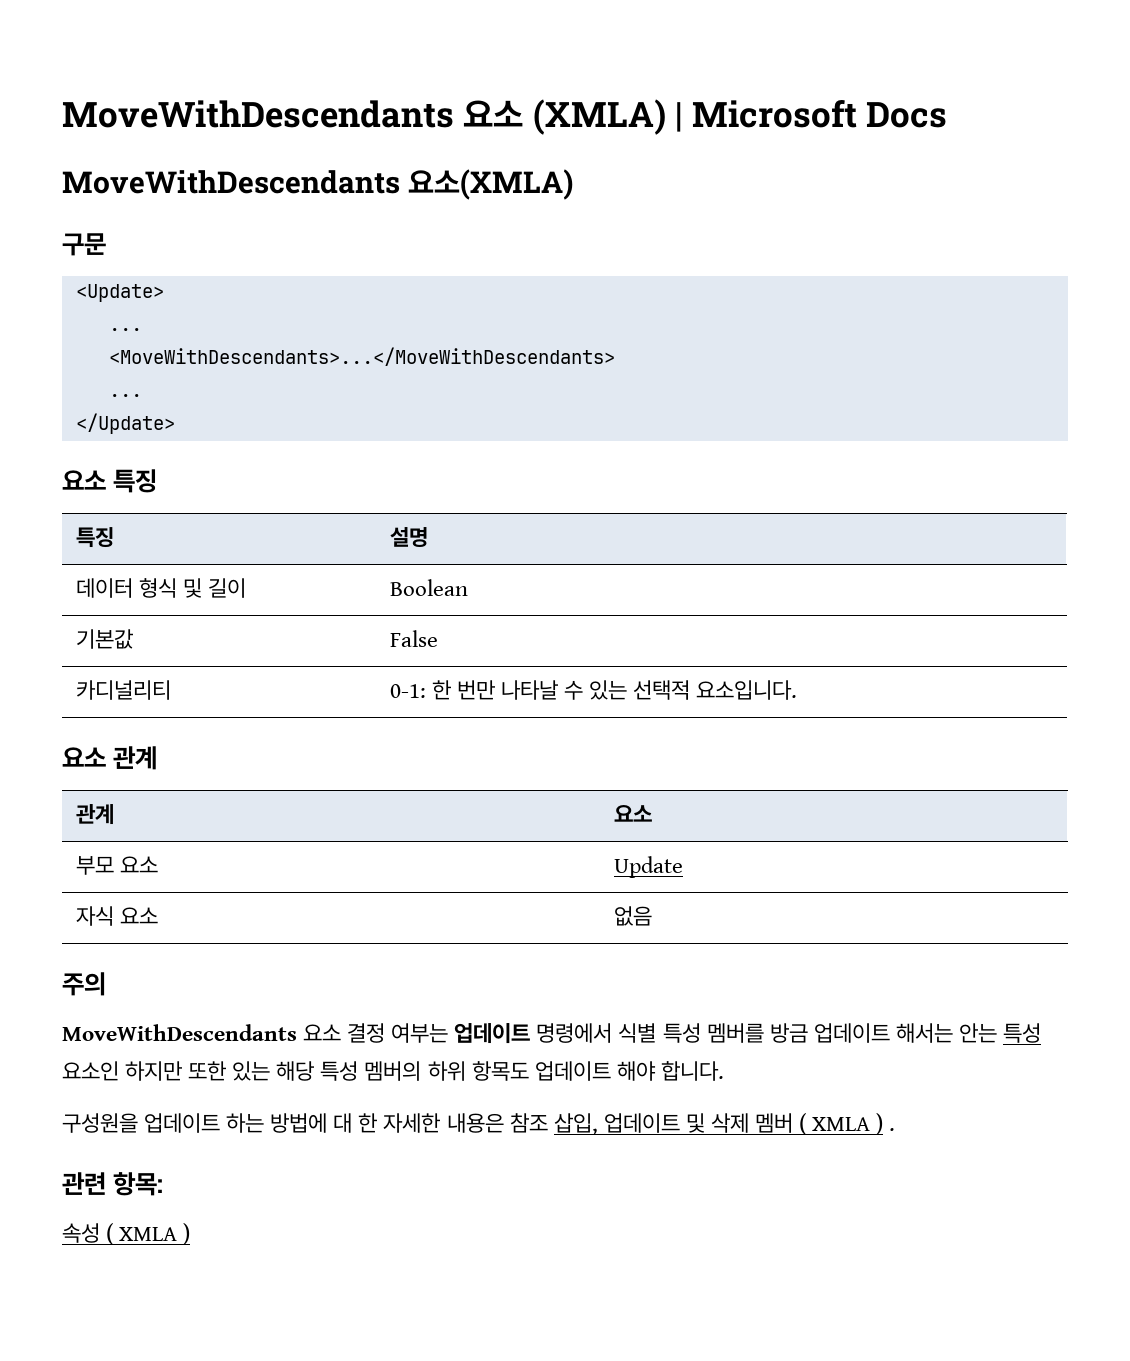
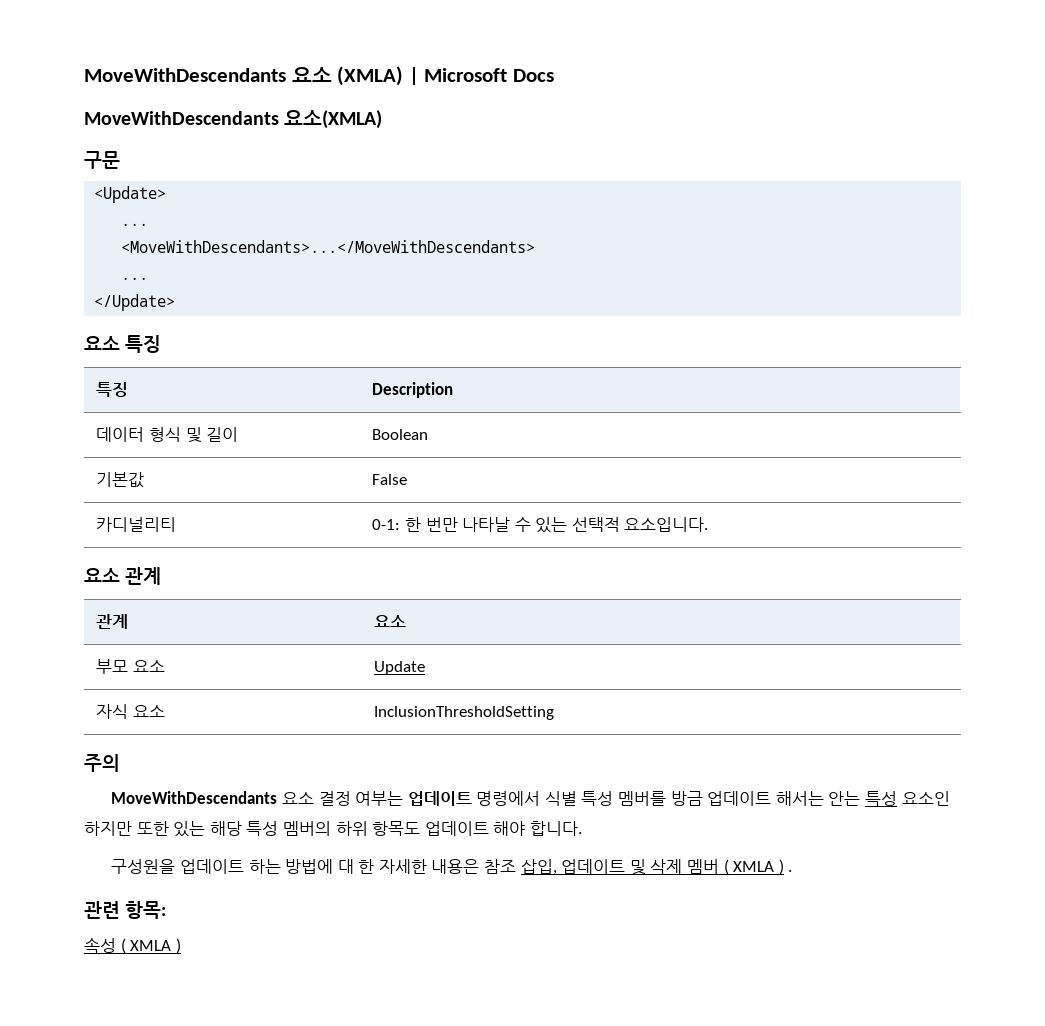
- 특징 | 설명
+ 특징 | Description
- 자식 요소 | 없음
+ 자식 요소 | InclusionThresholdSetting

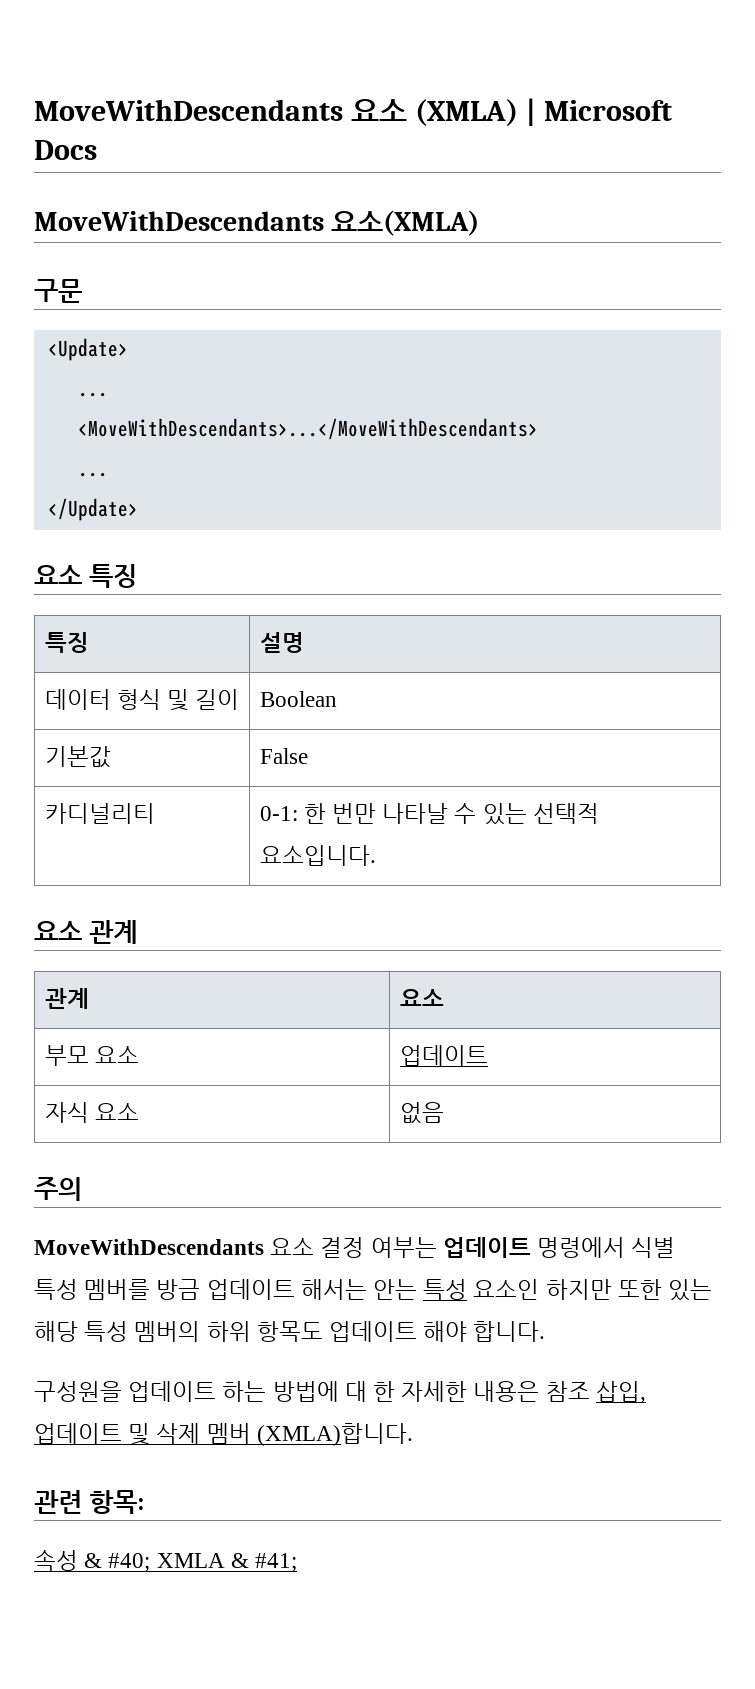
- 특징 | Description
+ 특징 | 설명
- 부모 요소 | Update
+ 부모 요소 | 업데이트
- 자식 요소 | InclusionThresholdSetting
+ 자식 요소 | 없음
- 구성원을 업데이트 하는 방법에 대 한 자세한 내용은 참조 삽입, 업데이트 및 삭제 멤버 ( XMLA ) .
+ 구성원을 업데이트 하는 방법에 대 한 자세한 내용은 참조 삽입, 업데이트 및 삭제 멤버 (XMLA)합니다.
- 속성 ( XMLA )
+ 속성 & #40; XMLA & #41;

